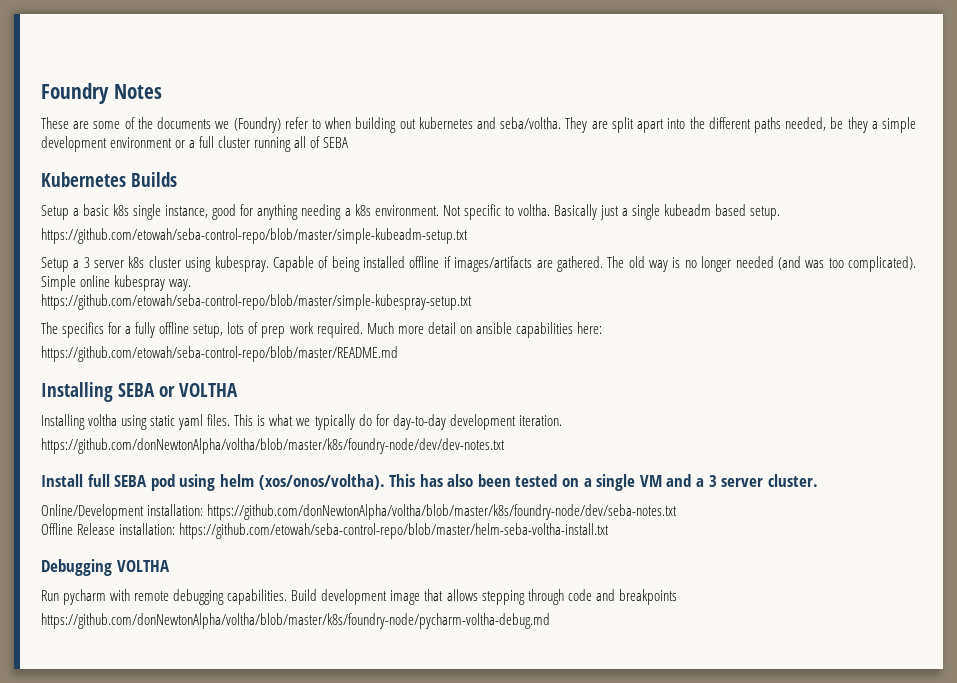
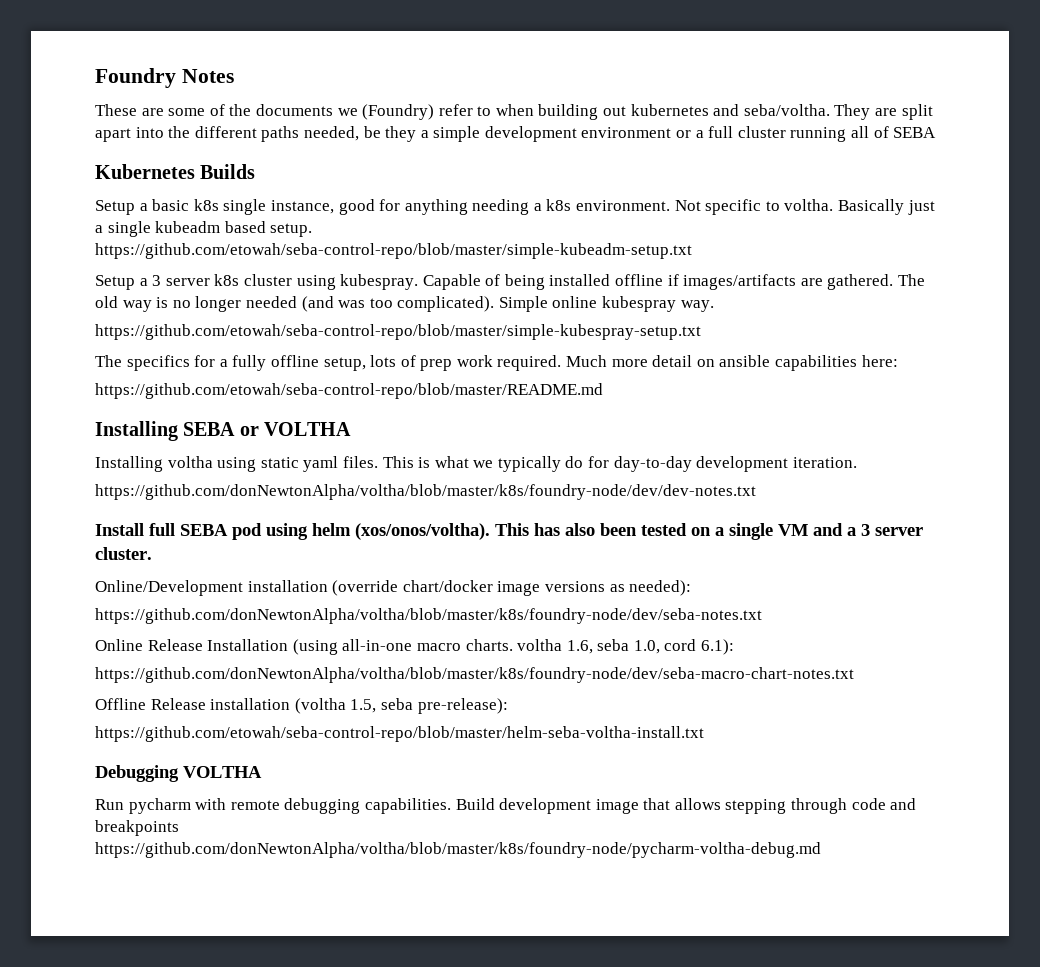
- Online/Development installation: https://github.com/donNewtonAlpha/voltha/blob/master/k8s/foundry-node/dev/seba-notes.txt
- Offline Release installation: https://github.com/etowah/seba-control-repo/blob/master/helm-seba-voltha-install.txt
+ Online/Development installation (override chart/docker image versions as needed):
+ https://github.com/donNewtonAlpha/voltha/blob/master/k8s/foundry-node/dev/seba-notes.txt
+ Online Release Installation (using all-in-one macro charts. voltha 1.6, seba 1.0, cord 6.1):
+ https://github.com/donNewtonAlpha/voltha/blob/master/k8s/foundry-node/dev/seba-macro-chart-notes.txt
+ Offline Release installation (voltha 1.5, seba pre-release):
+ https://github.com/etowah/seba-control-repo/blob/master/helm-seba-voltha-install.txt

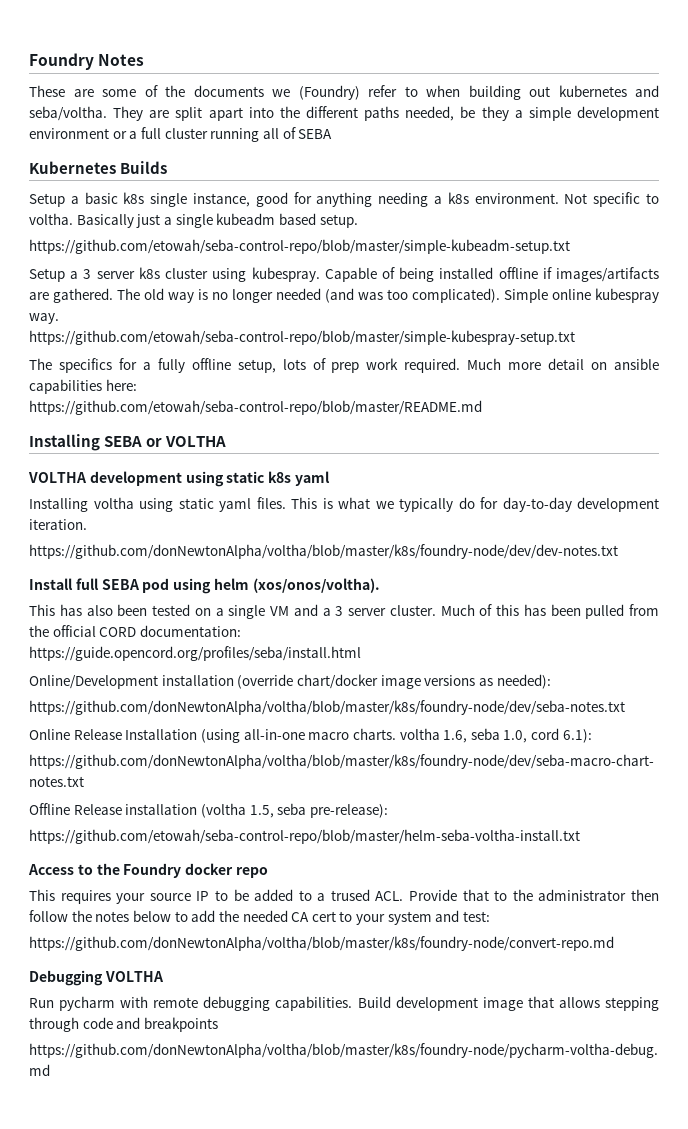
+ VOLTHA development using static k8s yaml
- Install full SEBA pod using helm (xos/onos/voltha). This has also been tested on a single VM and a 3 server cluster.
+ Install full SEBA pod using helm (xos/onos/voltha).
+ This has also been tested on a single VM and a 3 server cluster. Much of this has been pulled from the official CORD documentation:
+ https://guide.opencord.org/profiles/seba/install.html
+ Access to the Foundry docker repo
+ This requires your source IP to be added to a trused ACL. Provide that to the administrator then follow the notes below to add the needed CA cert to your system and test:
+ https://github.com/donNewtonAlpha/voltha/blob/master/k8s/foundry-node/convert-repo.md

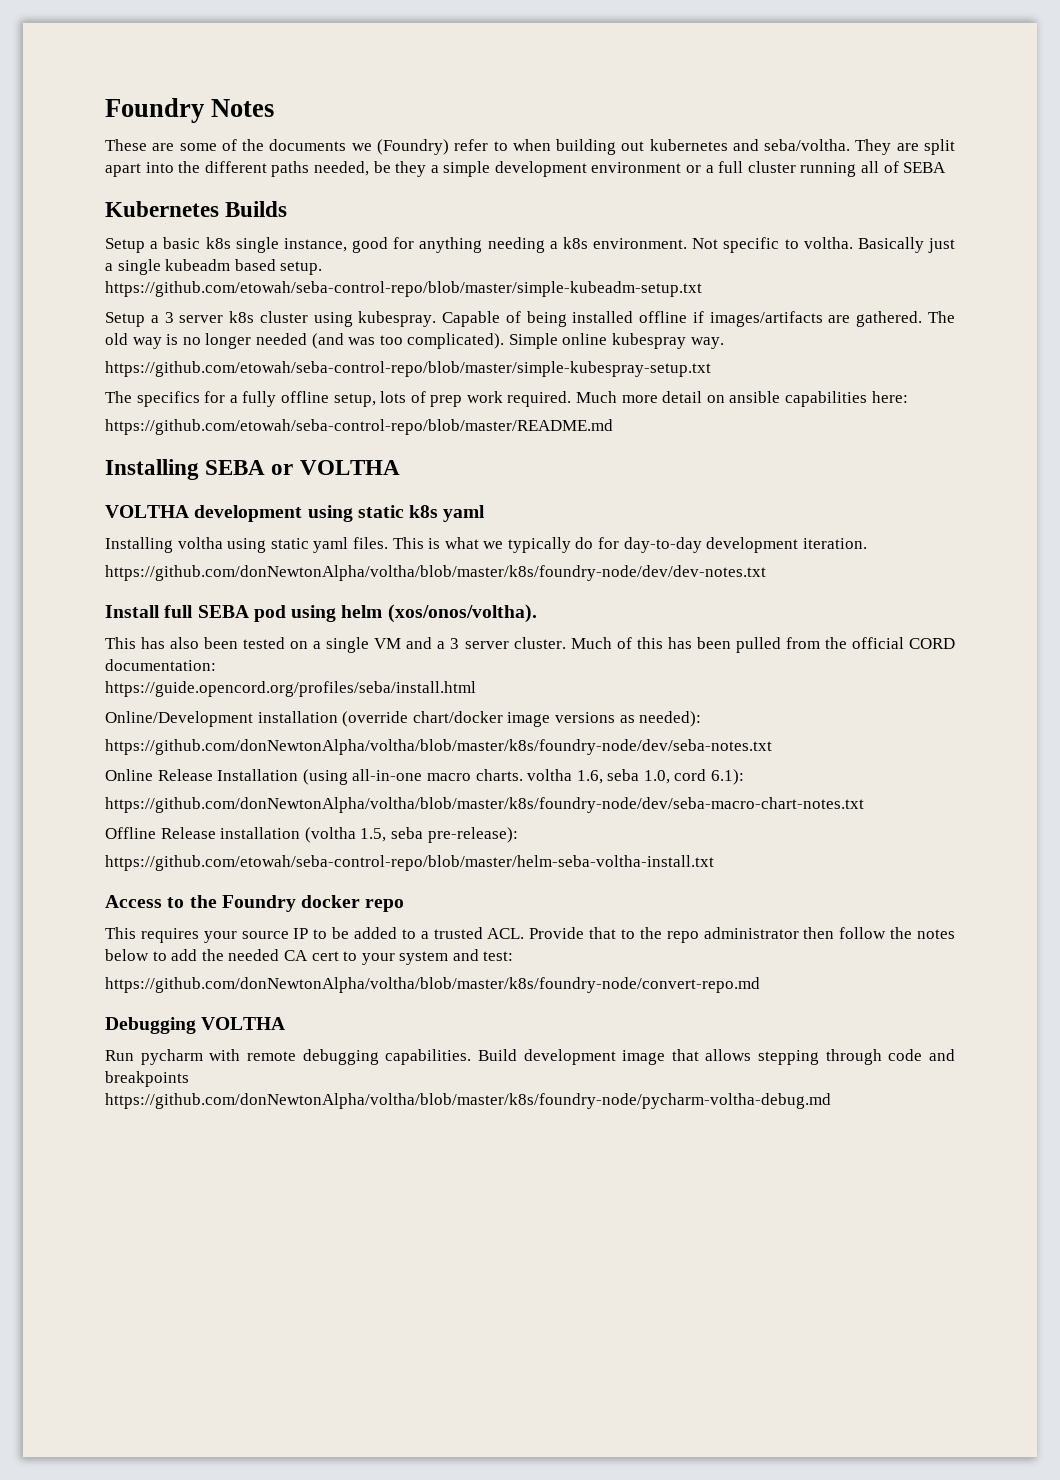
- This requires your source IP to be added to a trused ACL. Provide that to the administrator then follow the notes below to add the needed CA cert to your system and test:
+ This requires your source IP to be added to a trusted ACL. Provide that to the repo administrator then follow the notes below to add the needed CA cert to your system and test:

